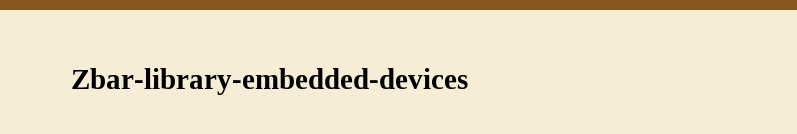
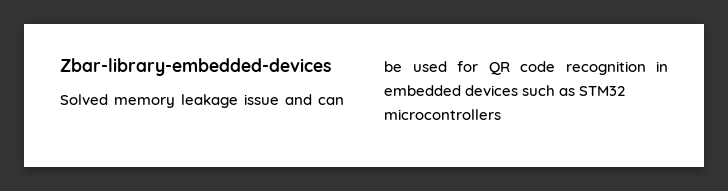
+ Solved memory leakage issue and can be used for QR code recognition in embedded devices such as STM32 microcontrollers

